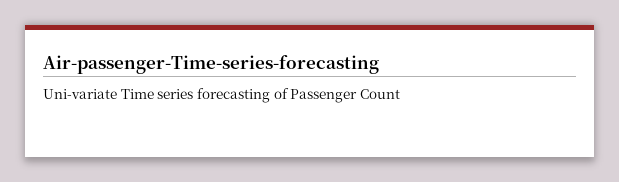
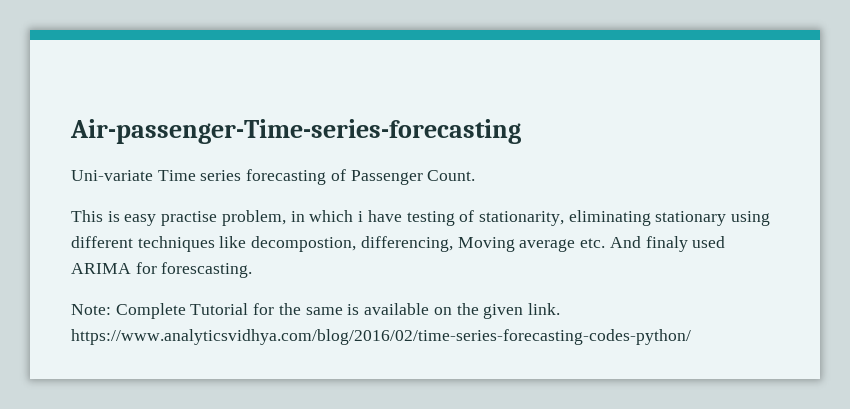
- Uni-variate Time series forecasting of Passenger Count
+ Uni-variate Time series forecasting of Passenger Count.
+ This is easy practise problem, in which i have testing of stationarity, eliminating stationary using different techniques like decompostion, differencing, Moving average etc. And finaly used ARIMA for forescasting.
+ Note: Complete Tutorial for the same is available on the given link. https://www.analyticsvidhya.com/blog/2016/02/time-series-forecasting-codes-python/

